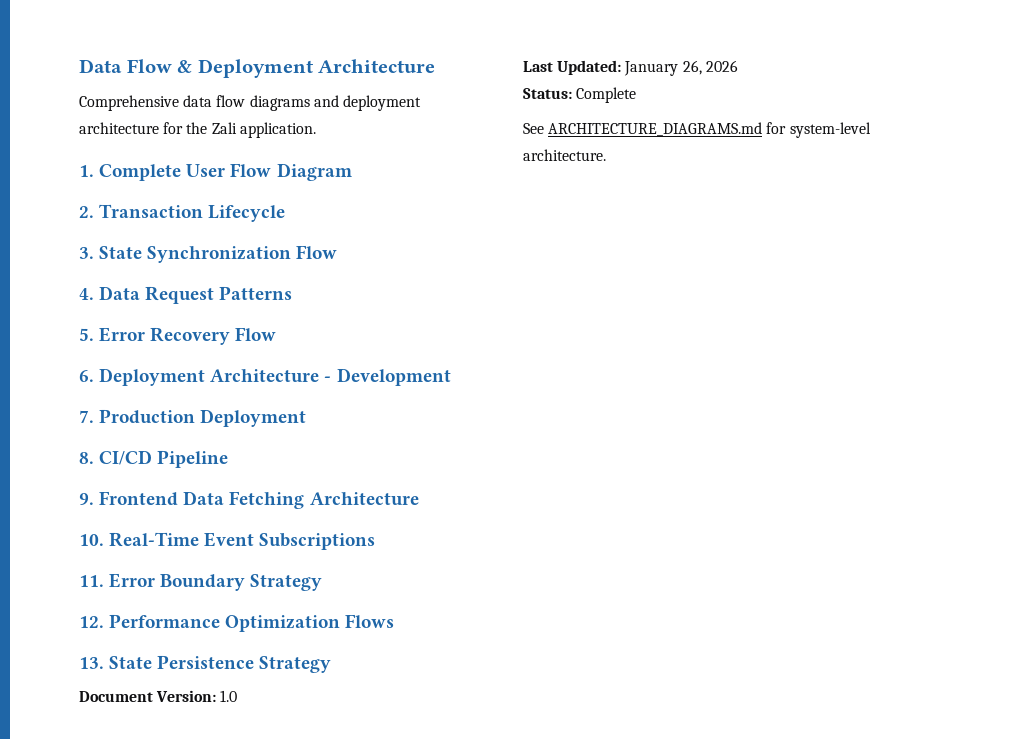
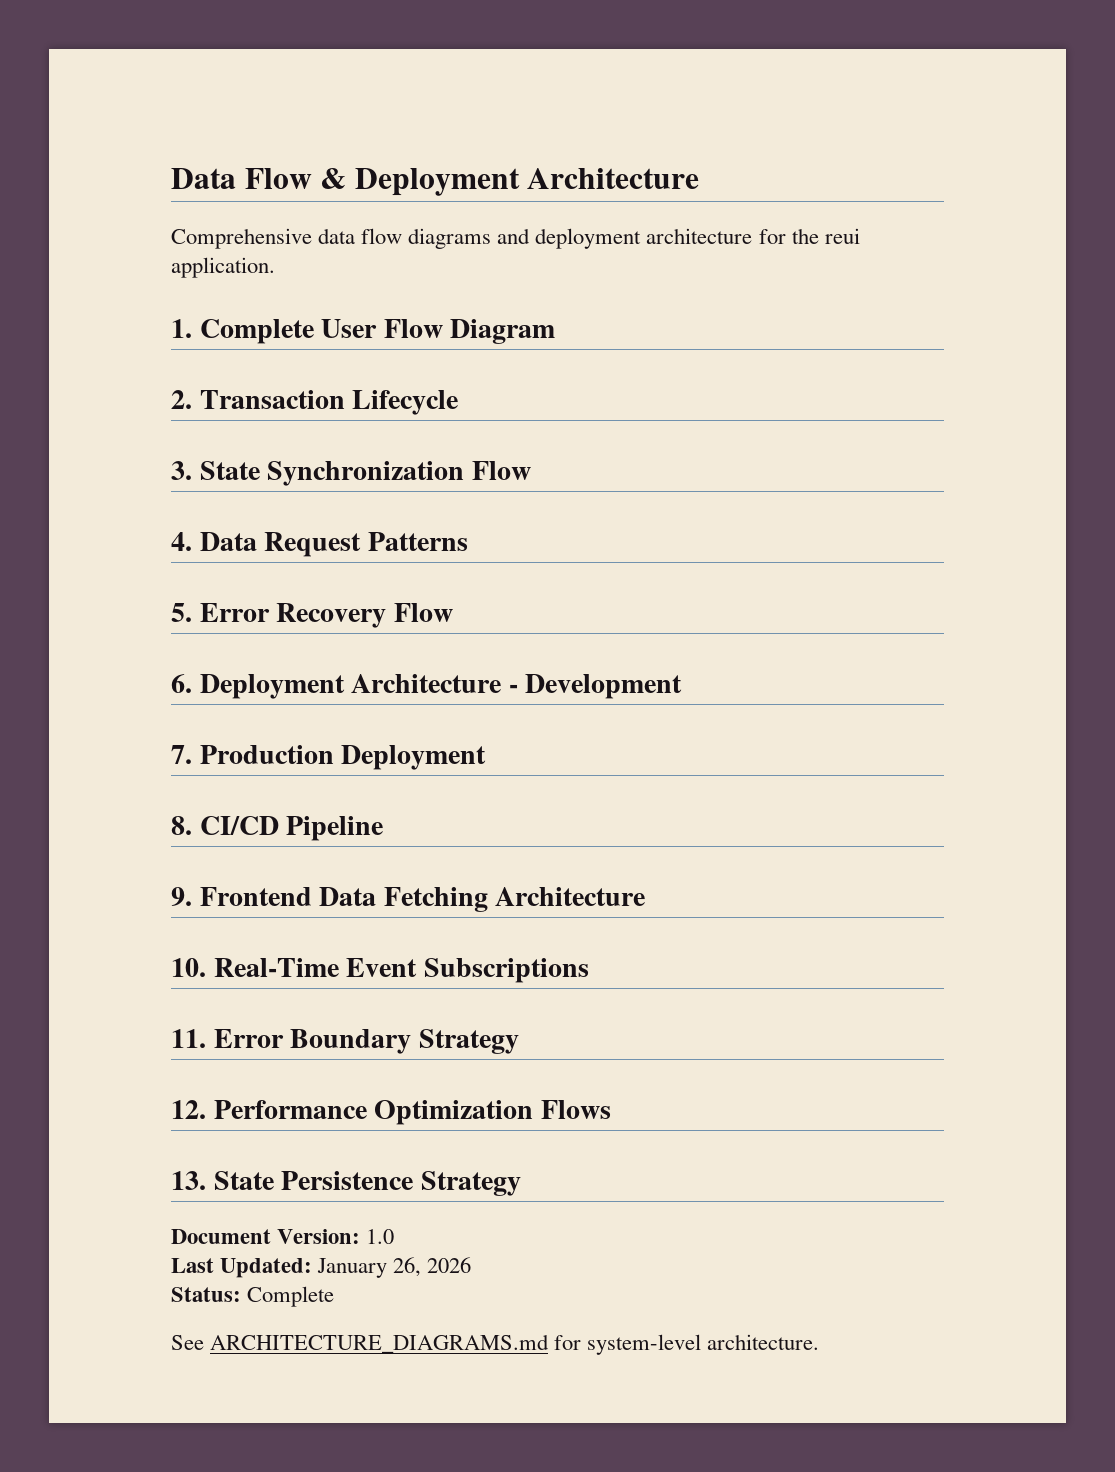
- Comprehensive data flow diagrams and deployment architecture for the Zali application.
+ Comprehensive data flow diagrams and deployment architecture for the reui application.

